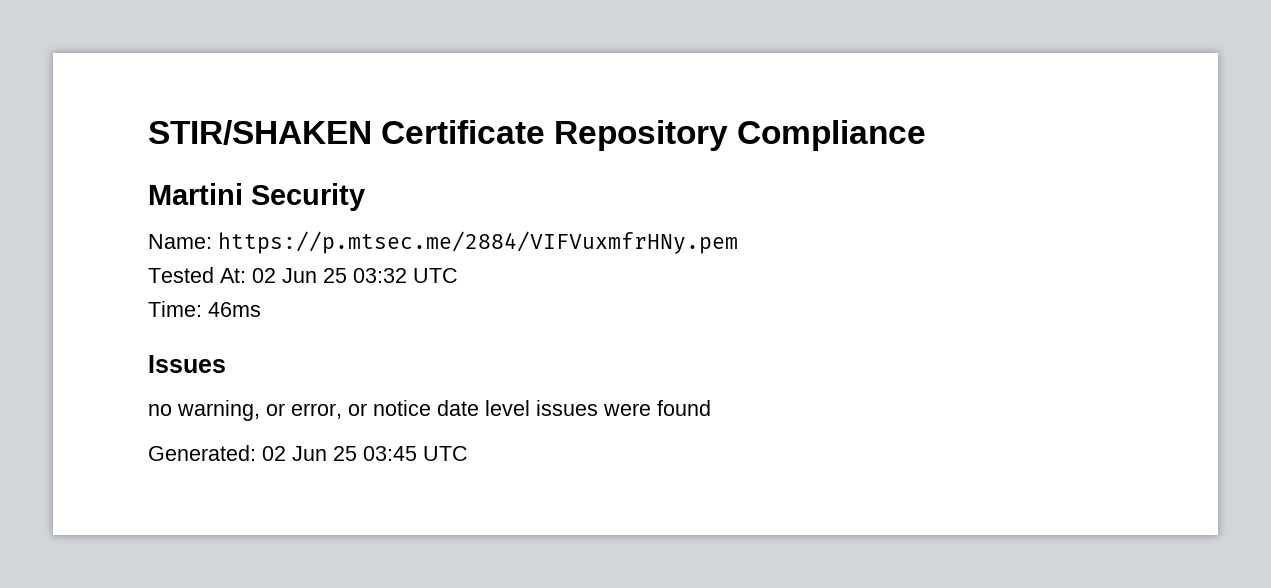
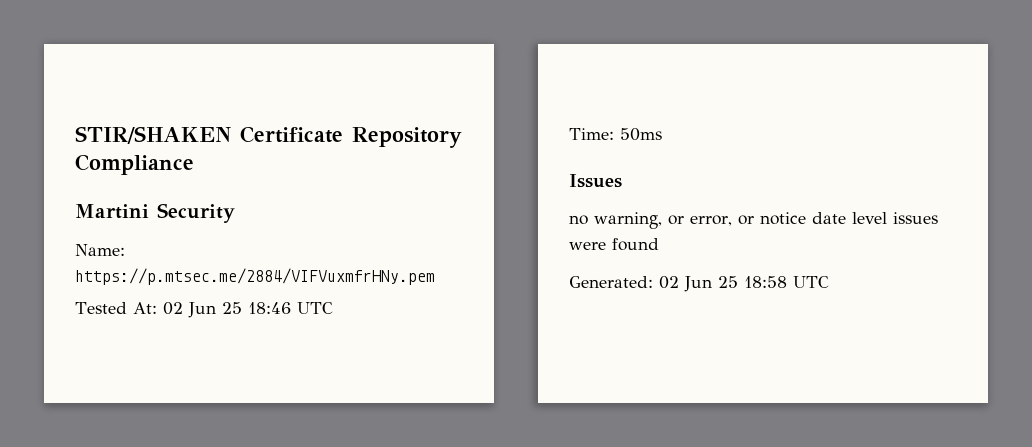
- Tested At: 02 Jun 25 03:32 UTC
+ Tested At: 02 Jun 25 18:46 UTC
- Time: 46ms
+ Time: 50ms
- Generated: 02 Jun 25 03:45 UTC
+ Generated: 02 Jun 25 18:58 UTC

